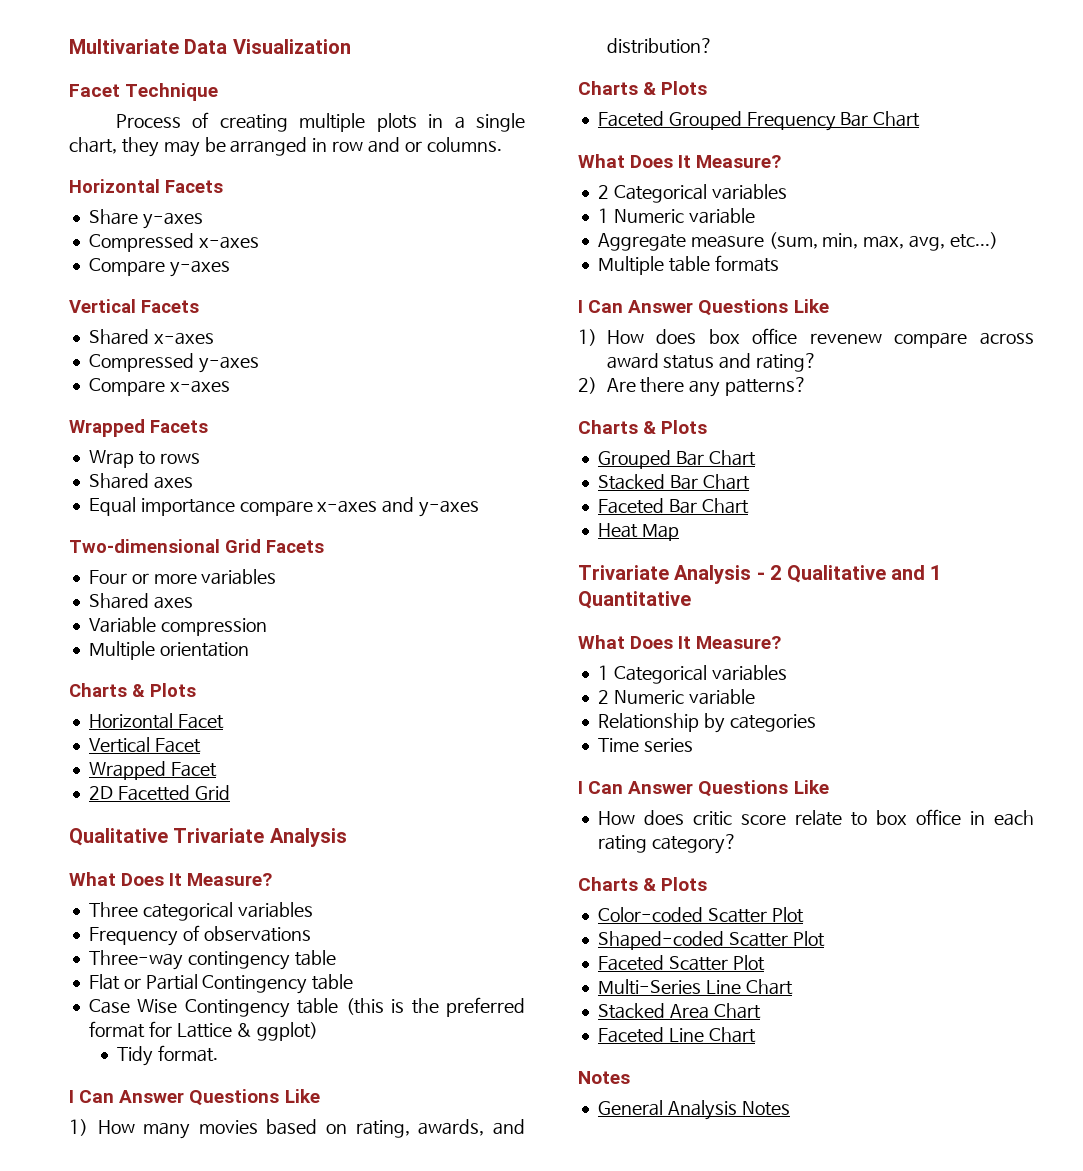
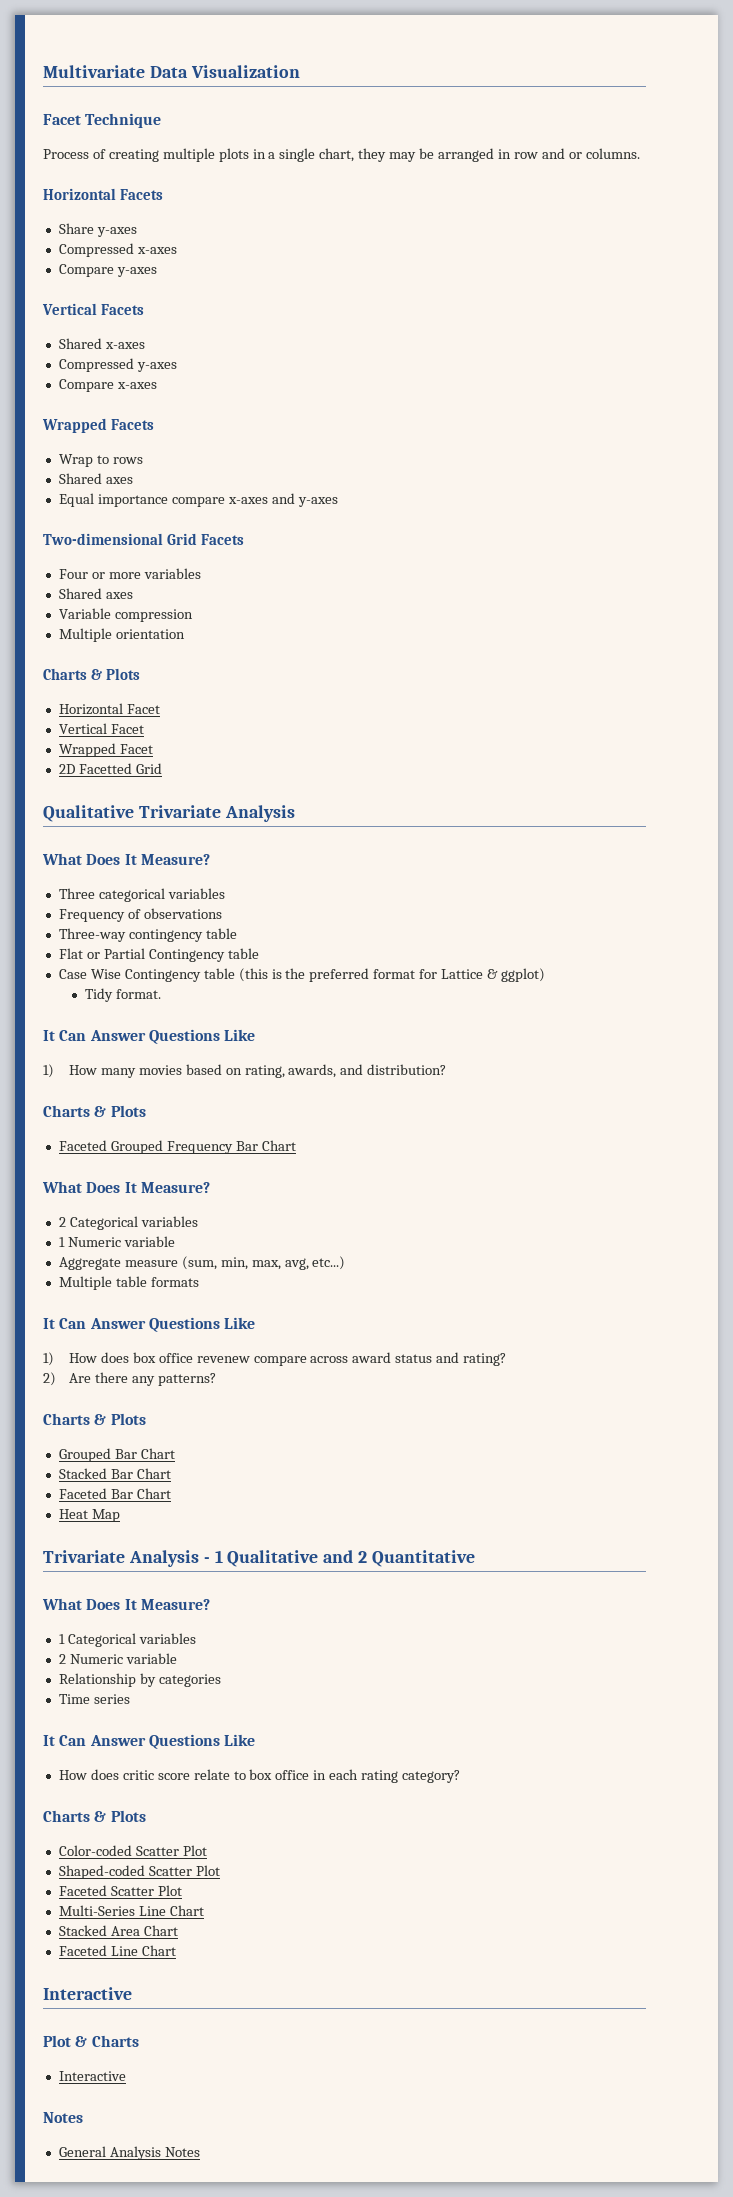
  Tidy format.
- I Can Answer Questions Like
+ It Can Answer Questions Like
  Multiple table formats
- I Can Answer Questions Like
+ It Can Answer Questions Like
- Trivariate Analysis - 2 Qualitative and 1 Quantitative
+ Trivariate Analysis - 1 Qualitative and 2 Quantitative
  Time series
- I Can Answer Questions Like
+ It Can Answer Questions Like
  Faceted Line Chart
+ Interactive
+ Plot & Charts
+ Interactive

